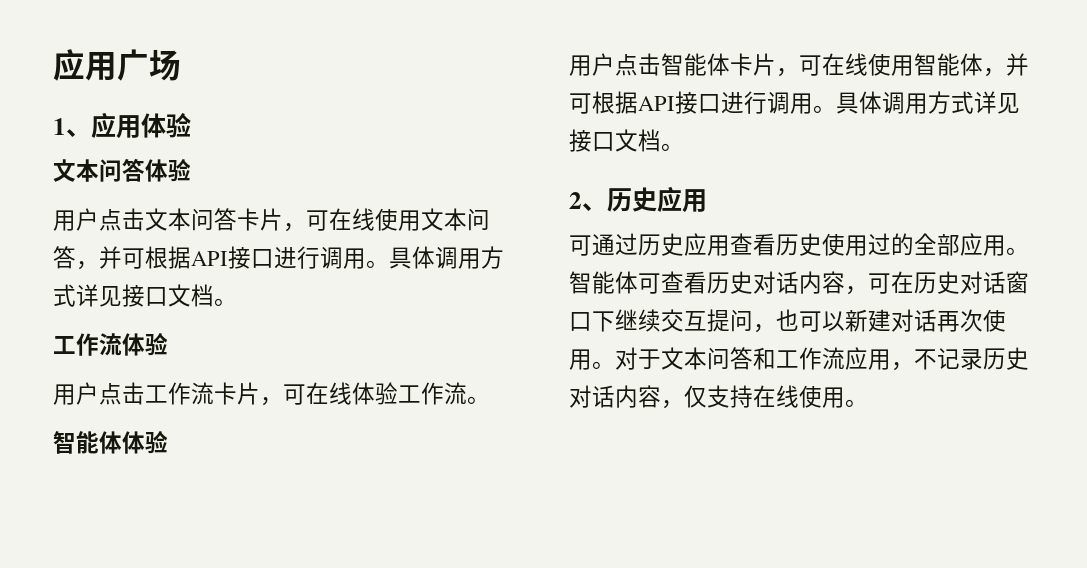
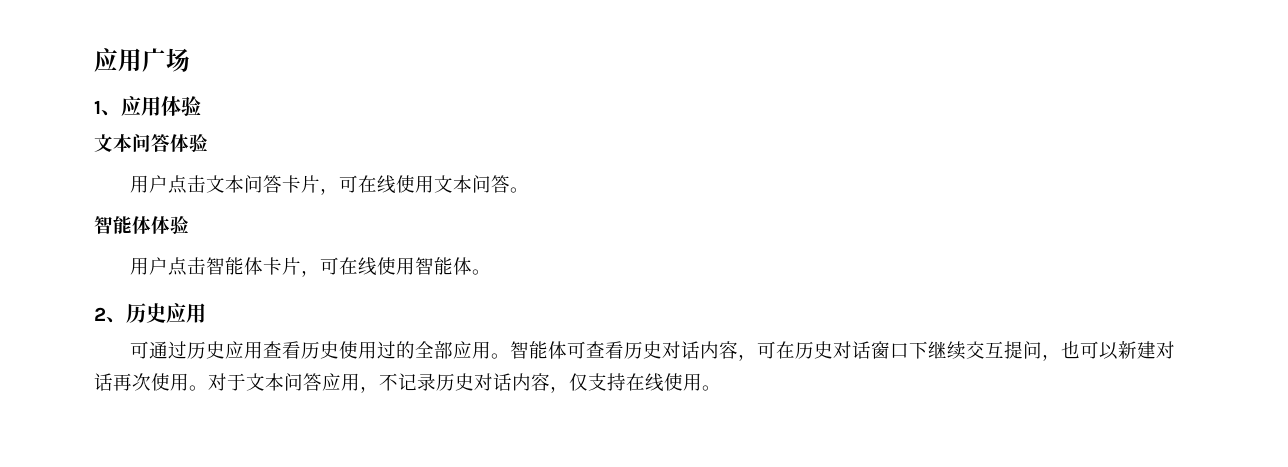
- 用户点击文本问答卡片，可在线使用文本问答，并可根据API接口进行调用。具体调用方式详见接口文档。
- 工作流体验
- 用户点击工作流卡片，可在线体验工作流。
+ 用户点击文本问答卡片，可在线使用文本问答。
- 用户点击智能体卡片，可在线使用智能体，并可根据API接口进行调用。具体调用方式详见接口文档。
+ 用户点击智能体卡片，可在线使用智能体。
- 对于文本问答和工作流应用，不记录历史对话内容，仅支持在线使用。
+ 对于文本问答应用，不记录历史对话内容，仅支持在线使用。

